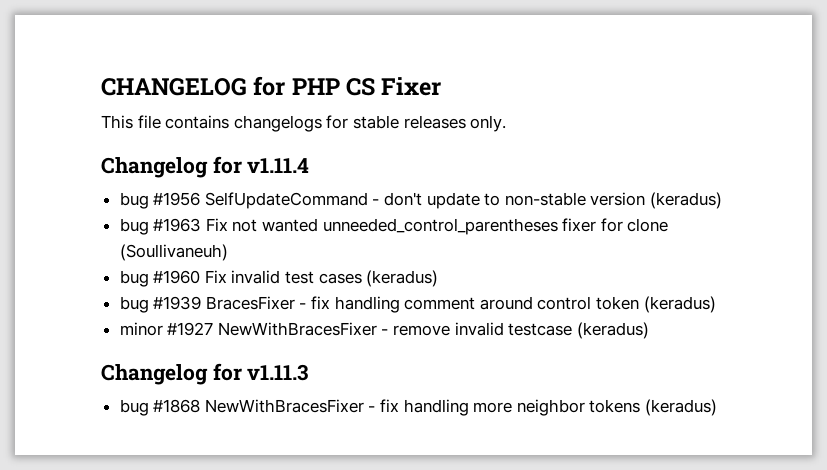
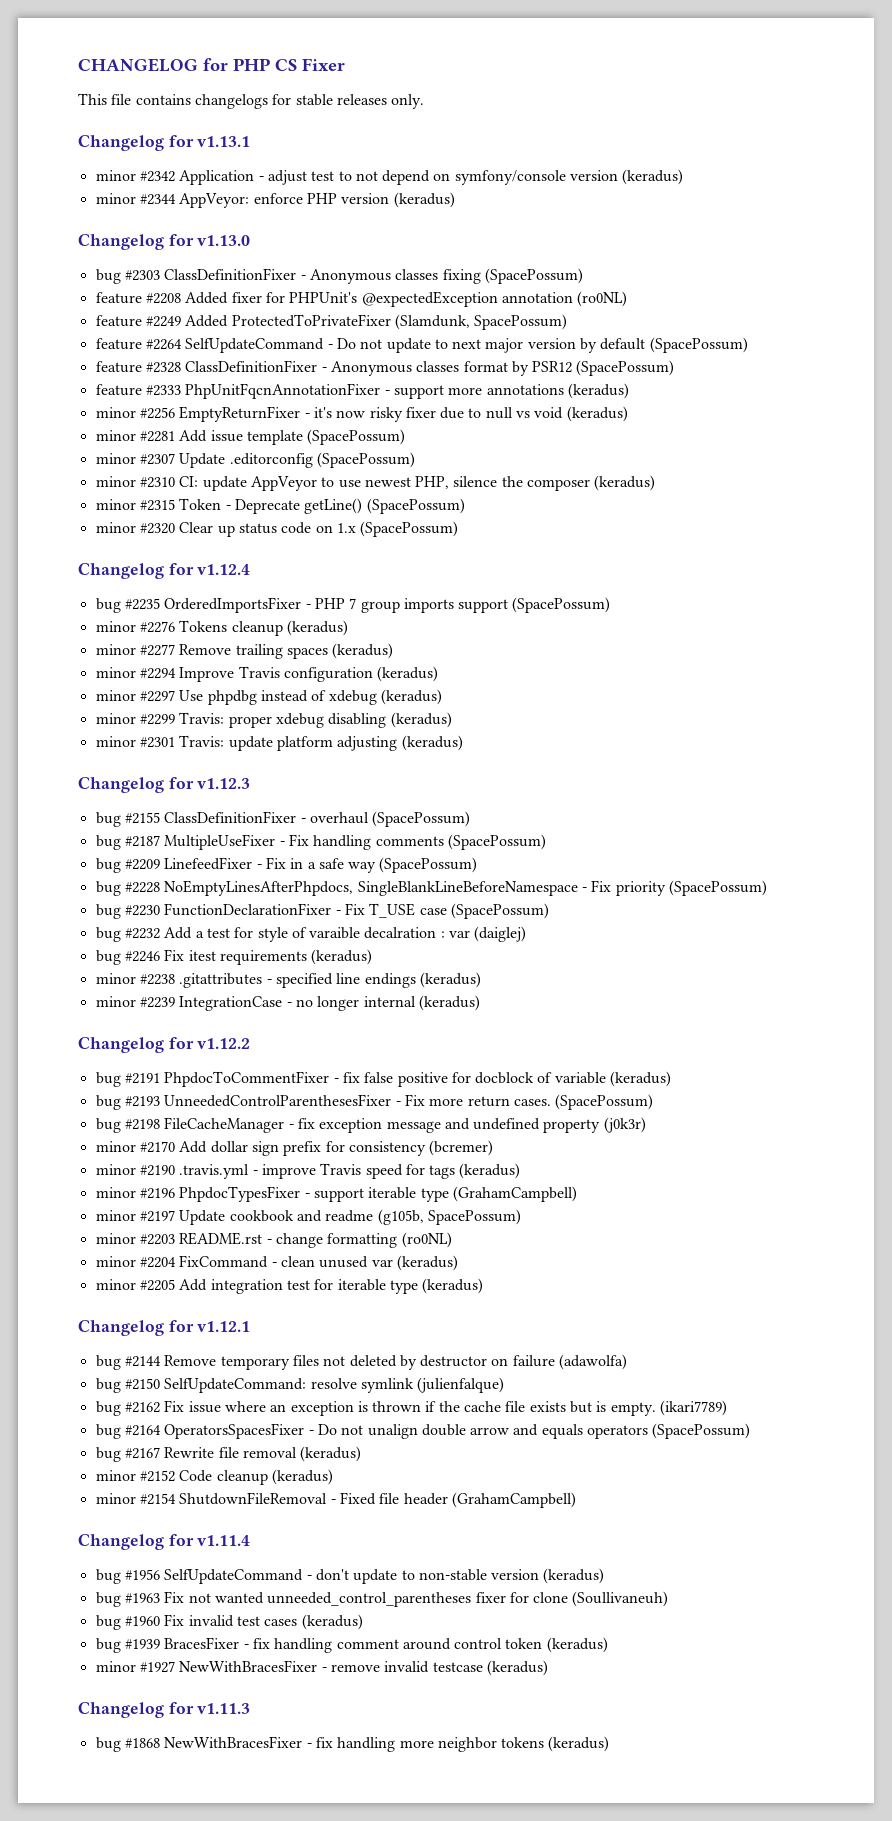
+ Changelog for v1.13.1
+ minor #2342 Application - adjust test to not depend on symfony/console version (keradus)
+ minor #2344 AppVeyor: enforce PHP version (keradus)
+ Changelog for v1.13.0
+ bug #2303 ClassDefinitionFixer - Anonymous classes fixing (SpacePossum)
+ feature #2208 Added fixer for PHPUnit's @expectedException annotation (ro0NL)
+ feature #2249 Added ProtectedToPrivateFixer (Slamdunk, SpacePossum)
+ feature #2264 SelfUpdateCommand - Do not update to next major version by default (SpacePossum)
+ feature #2328 ClassDefinitionFixer - Anonymous classes format by PSR12 (SpacePossum)
+ feature #2333 PhpUnitFqcnAnnotationFixer - support more annotations (keradus)
+ minor #2256 EmptyReturnFixer - it's now risky fixer due to null vs void (keradus)
+ minor #2281 Add issue template (SpacePossum)
+ minor #2307 Update .editorconfig (SpacePossum)
+ minor #2310 CI: update AppVeyor to use newest PHP, silence the composer (keradus)
+ minor #2315 Token - Deprecate getLine() (SpacePossum)
+ minor #2320 Clear up status code on 1.x (SpacePossum)
+ Changelog for v1.12.4
+ bug #2235 OrderedImportsFixer - PHP 7 group imports support (SpacePossum)
+ minor #2276 Tokens cleanup (keradus)
+ minor #2277 Remove trailing spaces (keradus)
+ minor #2294 Improve Travis configuration (keradus)
+ minor #2297 Use phpdbg instead of xdebug (keradus)
+ minor #2299 Travis: proper xdebug disabling (keradus)
+ minor #2301 Travis: update platform adjusting (keradus)
+ Changelog for v1.12.3
+ bug #2155 ClassDefinitionFixer - overhaul (SpacePossum)
+ bug #2187 MultipleUseFixer - Fix handling comments (SpacePossum)
+ bug #2209 LinefeedFixer - Fix in a safe way (SpacePossum)
+ bug #2228 NoEmptyLinesAfterPhpdocs, SingleBlankLineBeforeNamespace - Fix priority (SpacePossum)
+ bug #2230 FunctionDeclarationFixer - Fix T_USE case (SpacePossum)
+ bug #2232 Add a test for style of varaible decalration : var (daiglej)
+ bug #2246 Fix itest requirements (keradus)
+ minor #2238 .gitattributes - specified line endings (keradus)
+ minor #2239 IntegrationCase - no longer internal (keradus)
+ Changelog for v1.12.2
+ bug #2191 PhpdocToCommentFixer - fix false positive for docblock of variable (keradus)
+ bug #2193 UnneededControlParenthesesFixer - Fix more return cases. (SpacePossum)
+ bug #2198 FileCacheManager - fix exception message and undefined property (j0k3r)
+ minor #2170 Add dollar sign prefix for consistency (bcremer)
+ minor #2190 .travis.yml - improve Travis speed for tags (keradus)
+ minor #2196 PhpdocTypesFixer - support iterable type (GrahamCampbell)
+ minor #2197 Update cookbook and readme (g105b, SpacePossum)
+ minor #2203 README.rst - change formatting (ro0NL)
+ minor #2204 FixCommand - clean unused var (keradus)
+ minor #2205 Add integration test for iterable type (keradus)
+ Changelog for v1.12.1
+ bug #2144 Remove temporary files not deleted by destructor on failure (adawolfa)
+ bug #2150 SelfUpdateCommand: resolve symlink (julienfalque)
+ bug #2162 Fix issue where an exception is thrown if the cache file exists but is empty. (ikari7789)
+ bug #2164 OperatorsSpacesFixer - Do not unalign double arrow and equals operators (SpacePossum)
+ bug #2167 Rewrite file removal (keradus)
+ minor #2152 Code cleanup (keradus)
+ minor #2154 ShutdownFileRemoval - Fixed file header (GrahamCampbell)

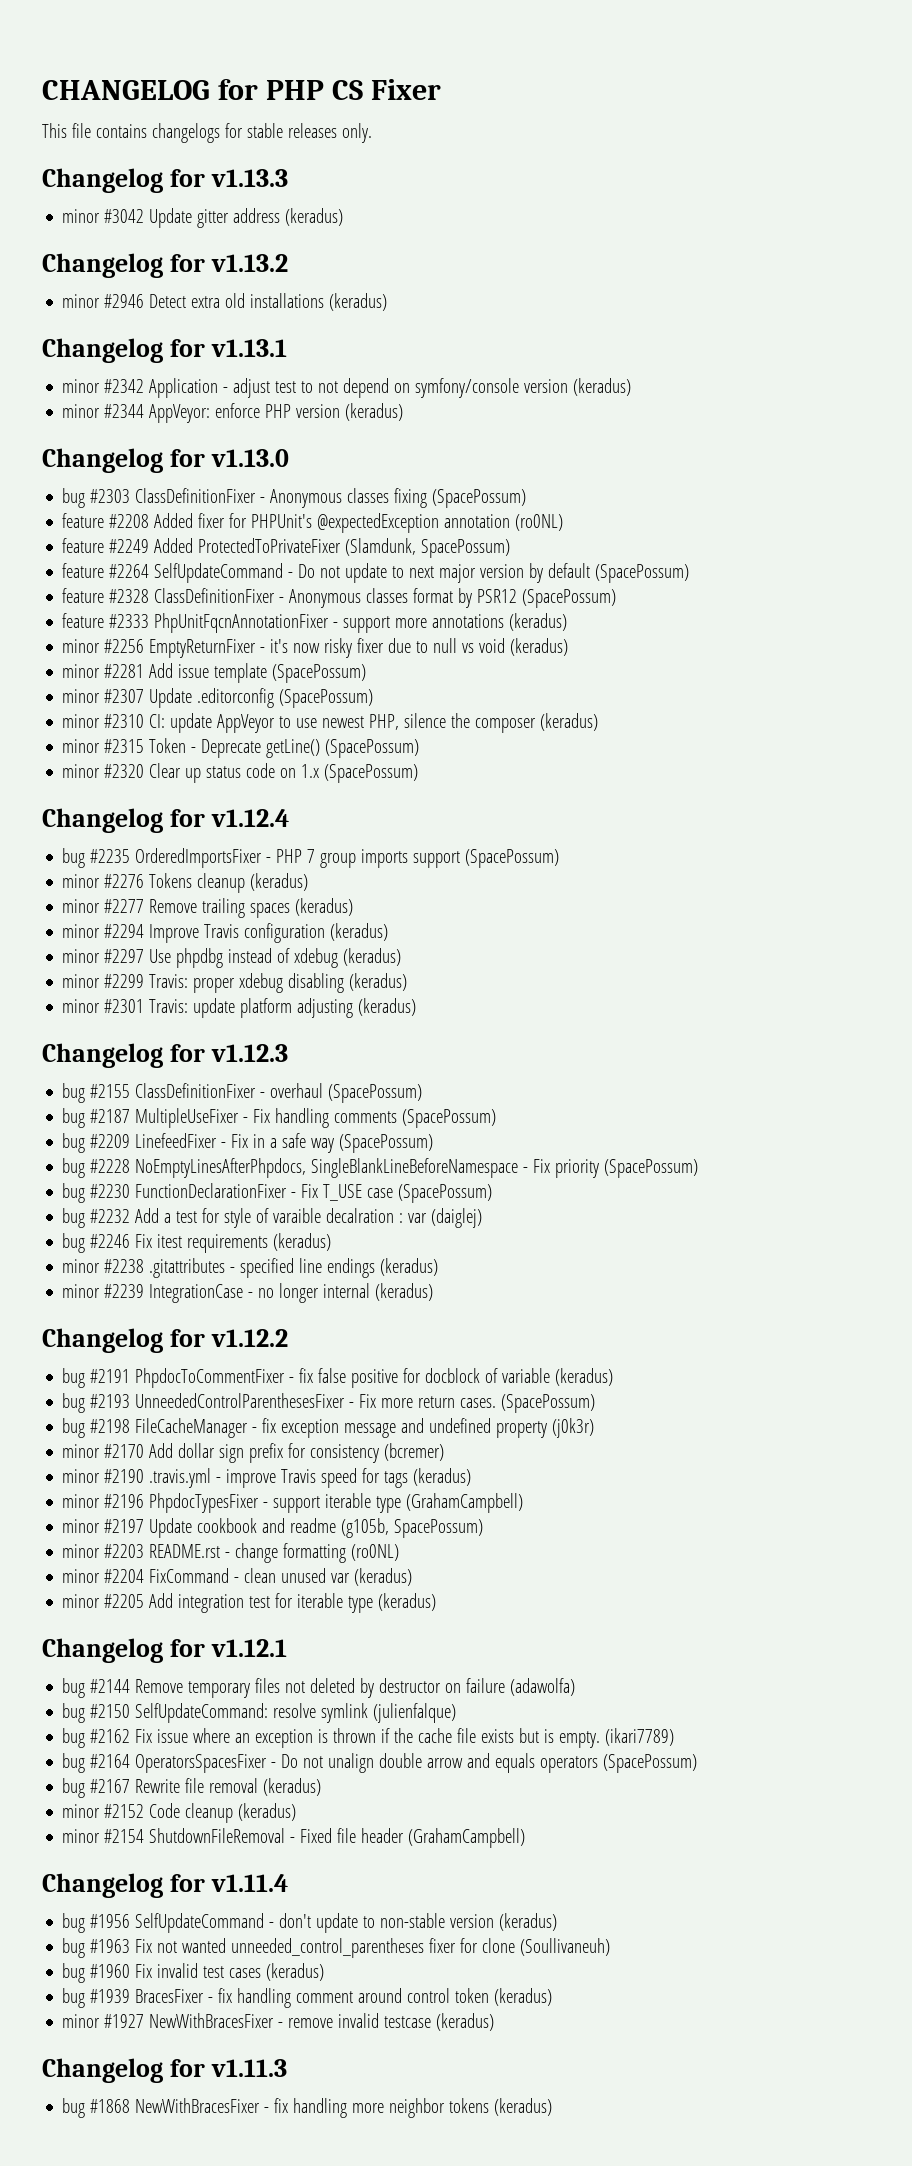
+ Changelog for v1.13.3
+ minor #3042 Update gitter address (keradus)
+ Changelog for v1.13.2
+ minor #2946 Detect extra old installations (keradus)

